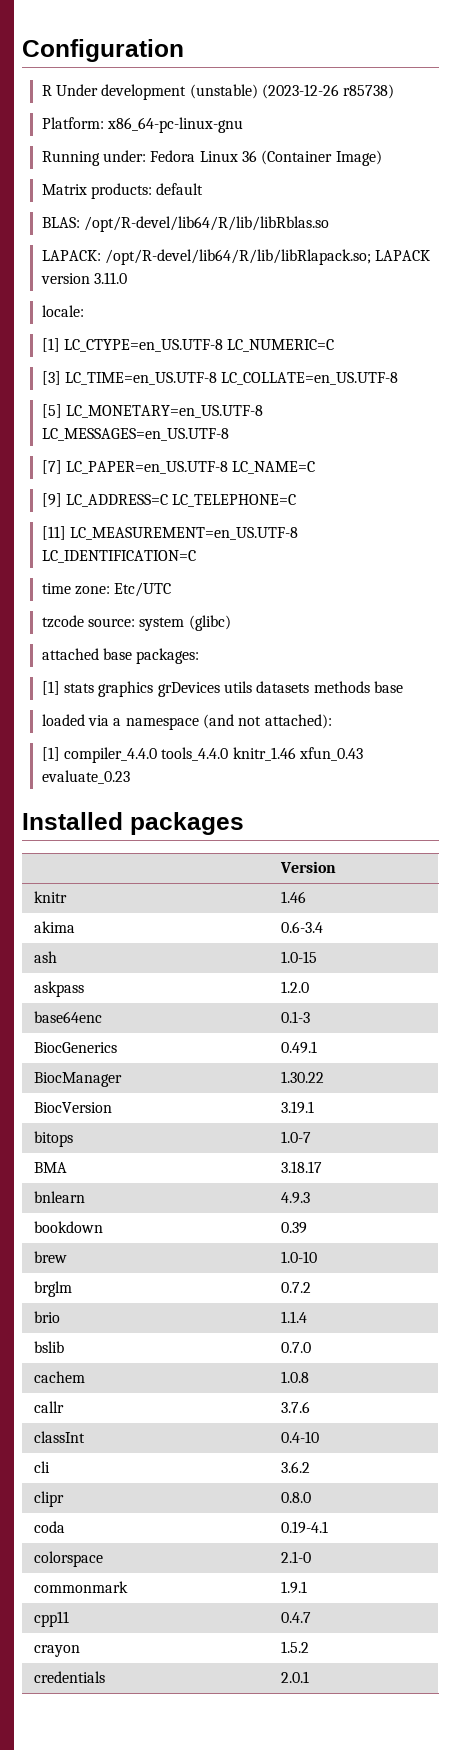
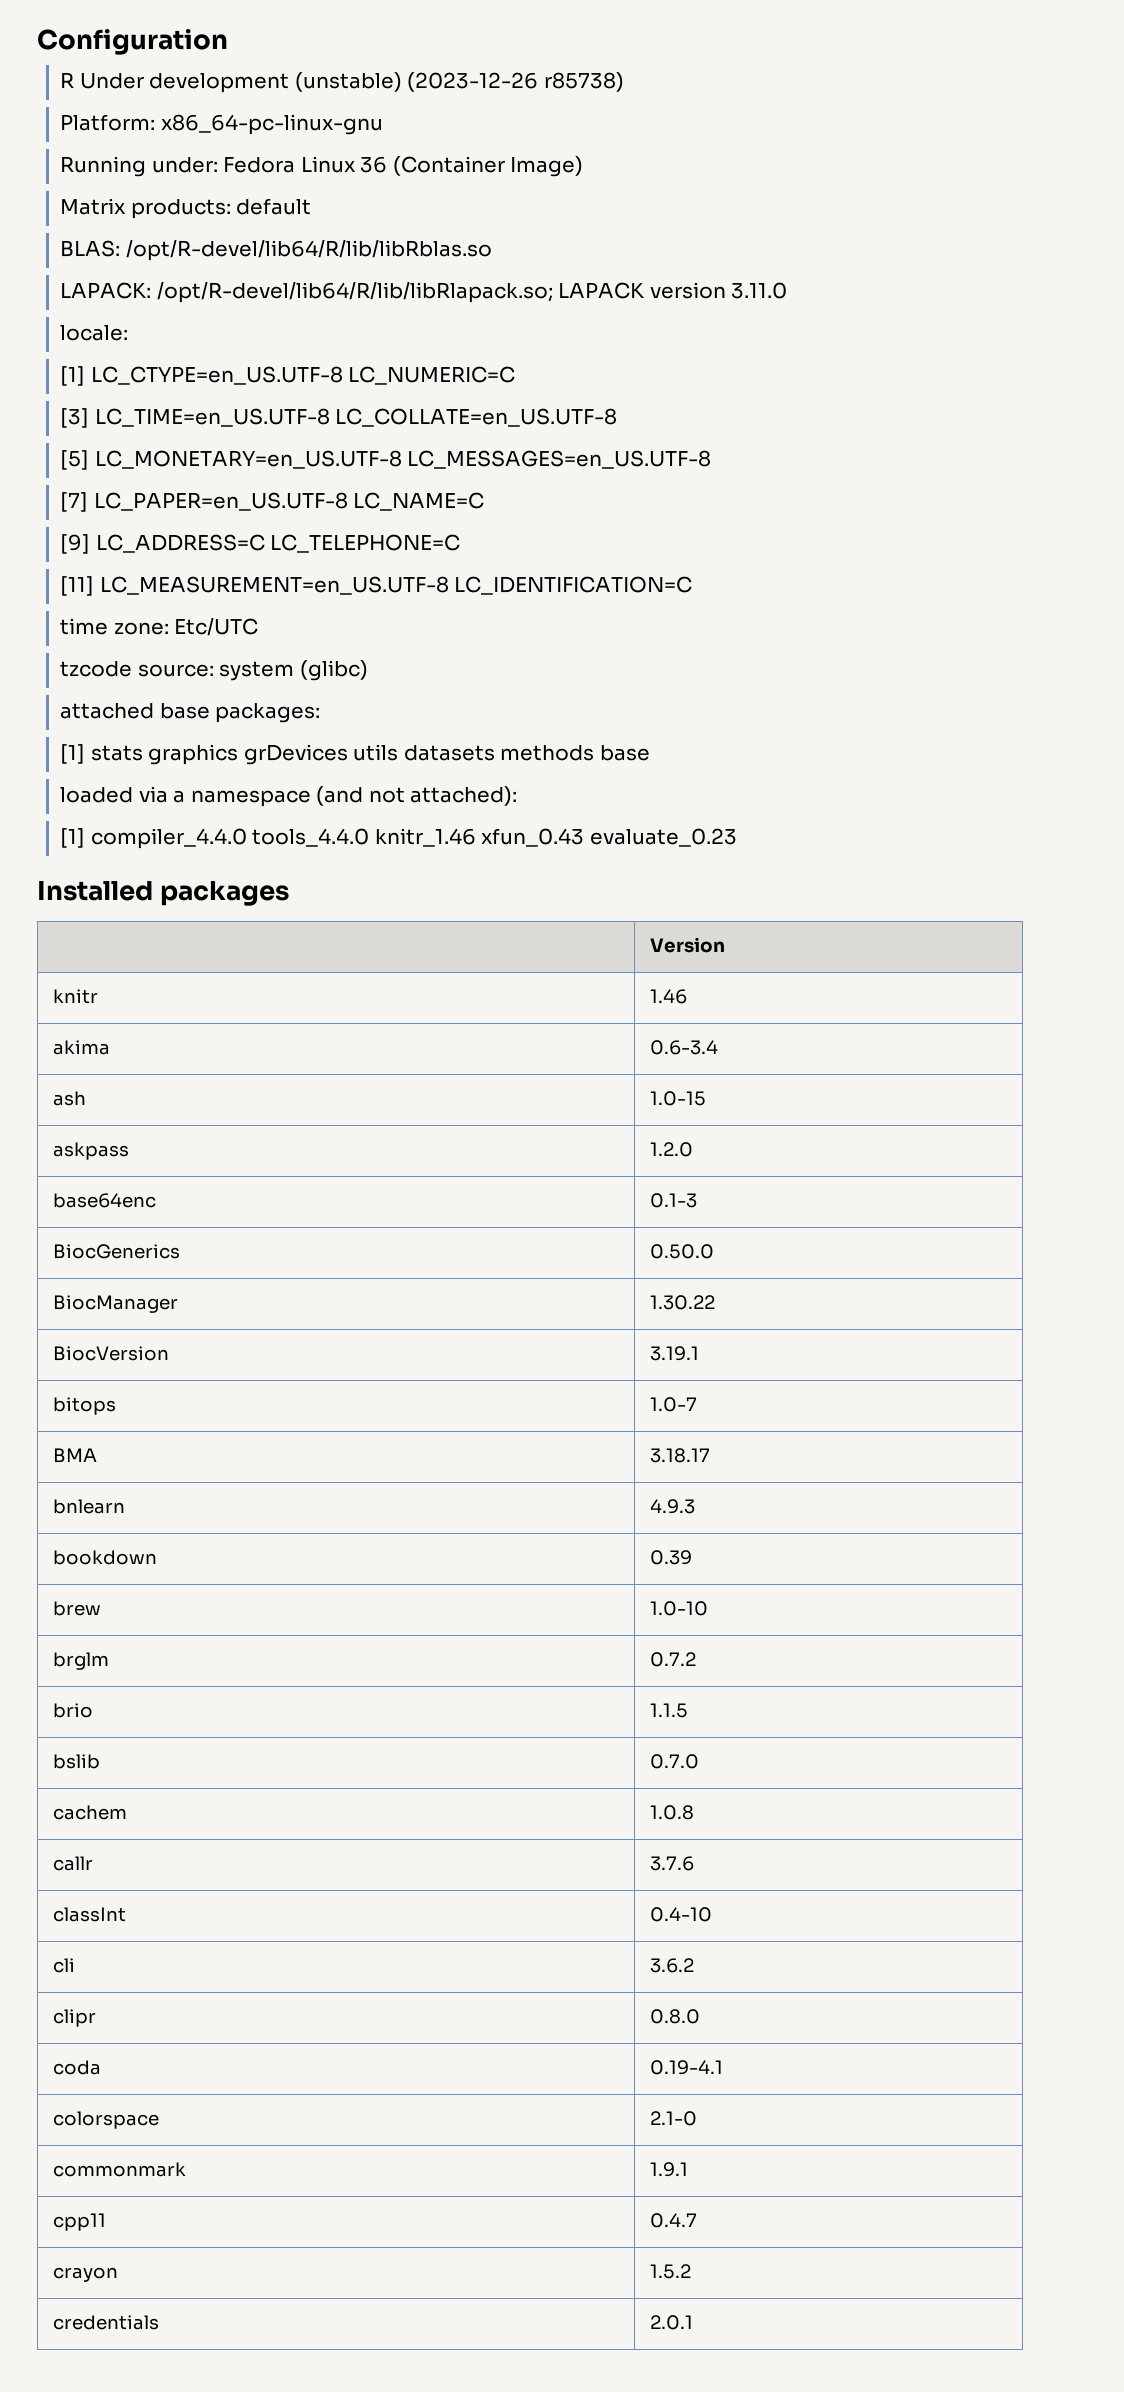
- BiocGenerics | 0.49.1
+ BiocGenerics | 0.50.0
- brio | 1.1.4
+ brio | 1.1.5

